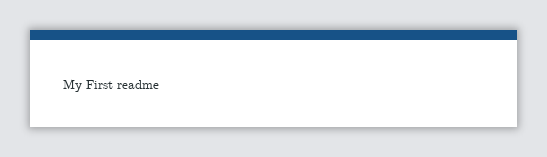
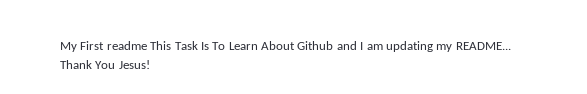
- My First readme
+ My First readme This Task Is To Learn About Github and I am updating my README... Thank You Jesus!

